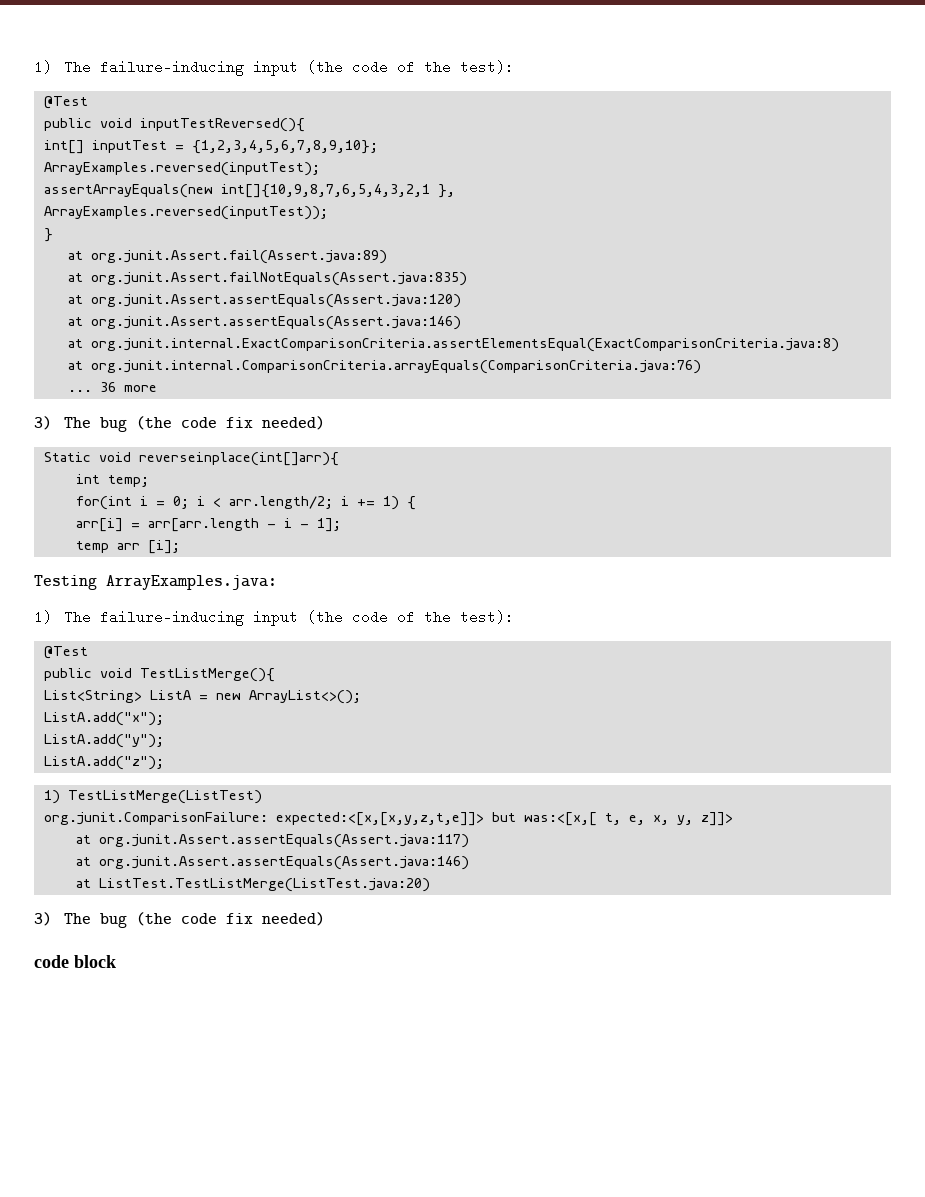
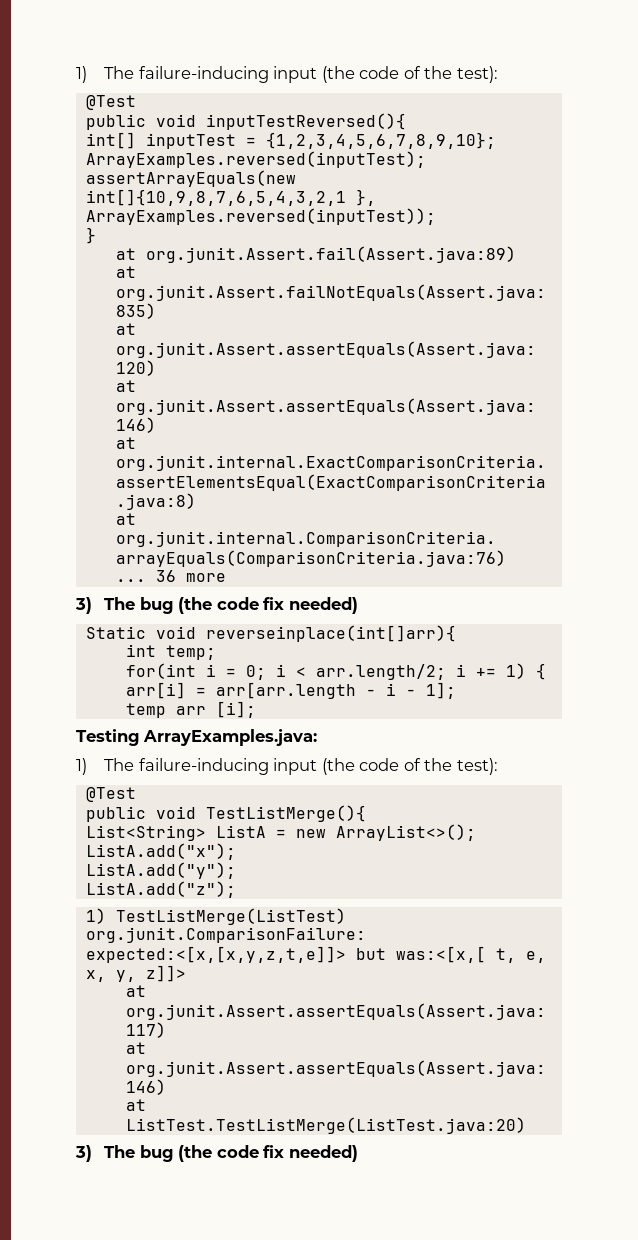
- code block

